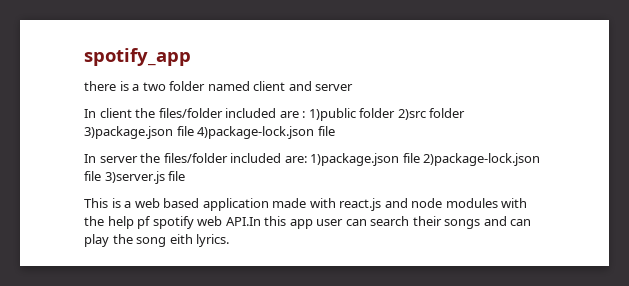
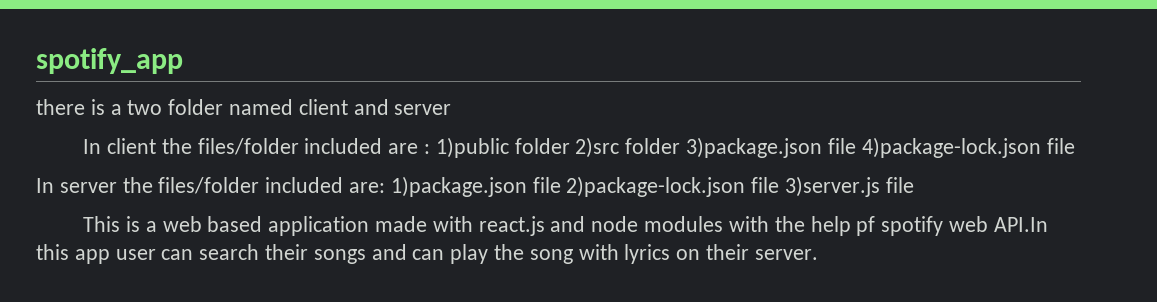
- This is a web based application made with react.js and node modules with the help pf spotify web API.In this app user can search their songs and can play the song eith lyrics.
+ This is a web based application made with react.js and node modules with the help pf spotify web API.In this app user can search their songs and can play the song with lyrics on their server.

